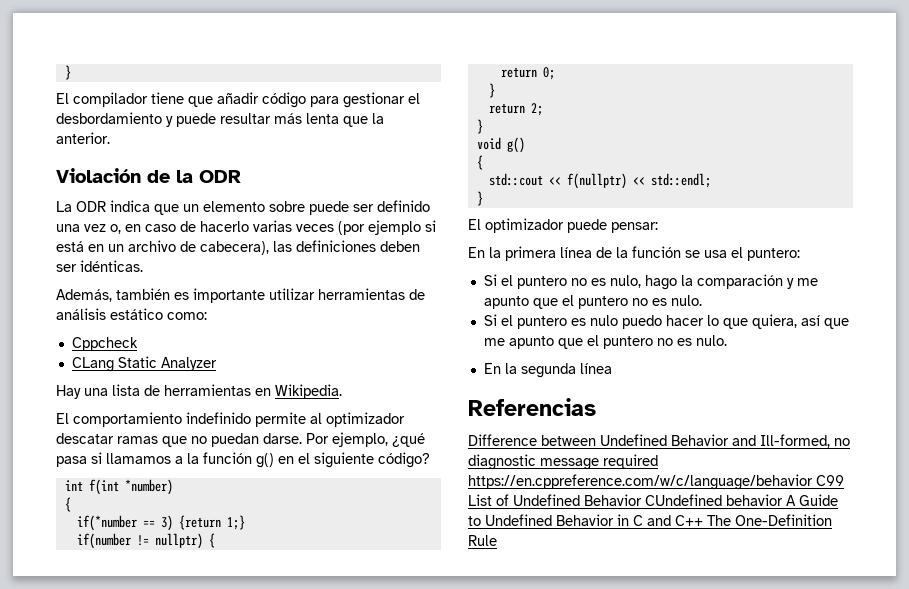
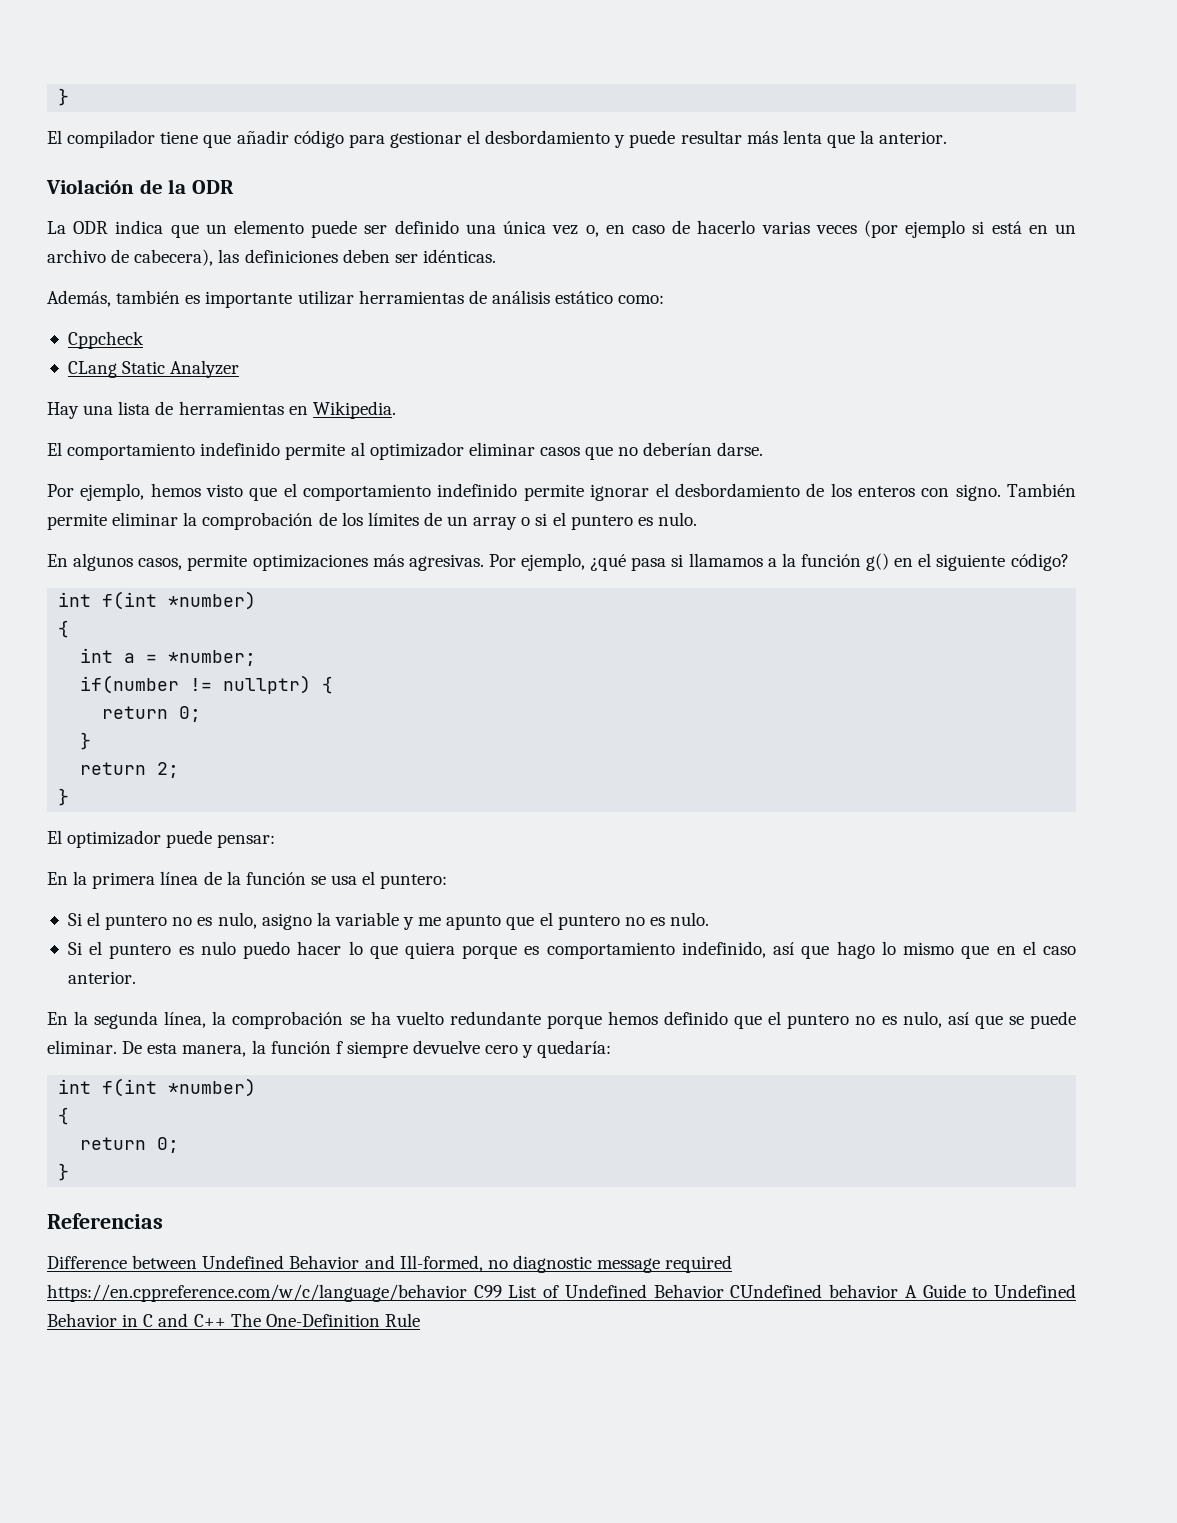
- La ODR indica que un elemento sobre puede ser definido una vez o, en caso de hacerlo varias veces (por ejemplo si está en un archivo de cabecera), las definiciones deben ser idénticas.
+ La ODR indica que un elemento puede ser definido una única vez o, en caso de hacerlo varias veces (por ejemplo si está en un archivo de cabecera), las definiciones deben ser idénticas.
- El comportamiento indefinido permite al optimizador descatar ramas que no puedan darse.
+ El comportamiento indefinido permite al optimizador eliminar casos que no deberían darse.
+ Por ejemplo, hemos visto que el comportamiento indefinido permite ignorar el desbordamiento de los enteros con signo. También permite eliminar la comprobación de los límites de un array o si el puntero es nulo.
+ En algunos casos, permite optimizaciones más agresivas.
- if(*number == 3) {return 1;}
+ int a = *number;
- void g()
- {
- std::cout << f(nullptr) << std::endl;
- }
- Si el puntero no es nulo, hago la comparación y me apunto que el puntero no es nulo.
+ Si el puntero no es nulo, asigno la variable y me apunto que el puntero no es nulo.
- Si el puntero es nulo puedo hacer lo que quiera, así que me apunto que el puntero no es nulo.
- En la segunda línea
+ Si el puntero es nulo puedo hacer lo que quiera porque es comportamiento indefinido, así que hago lo mismo que en el caso anterior.
+ En la segunda línea, la comprobación se ha vuelto redundante porque hemos definido que el puntero no es nulo, así que se puede eliminar. De esta manera, la función f siempre devuelve cero y quedaría:
+ int f(int *number)
+ {
+ return 0;
+ }

